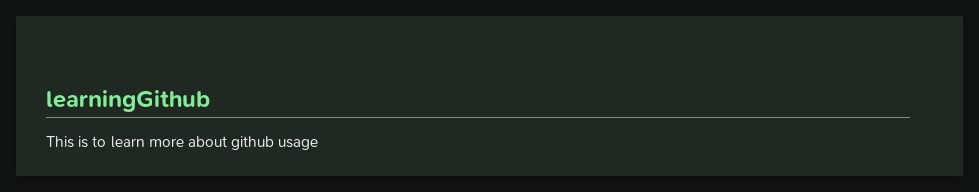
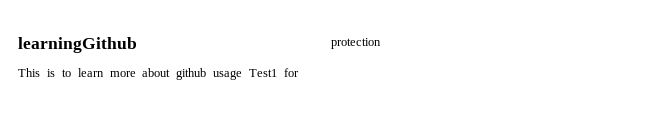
- This is to learn more about github usage
+ This is to learn more about github usage Test1 for protection

